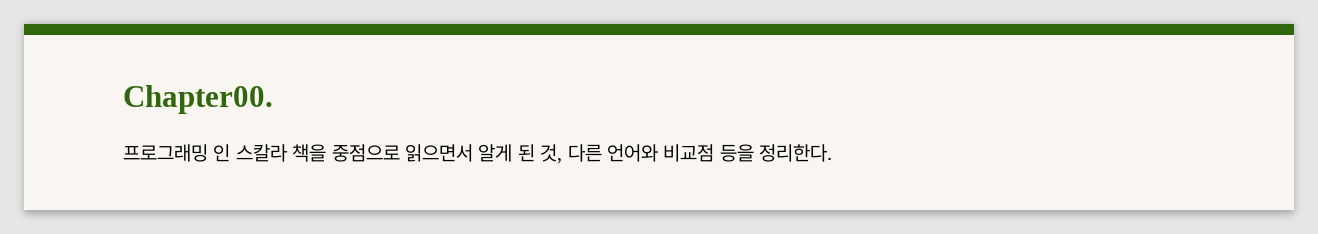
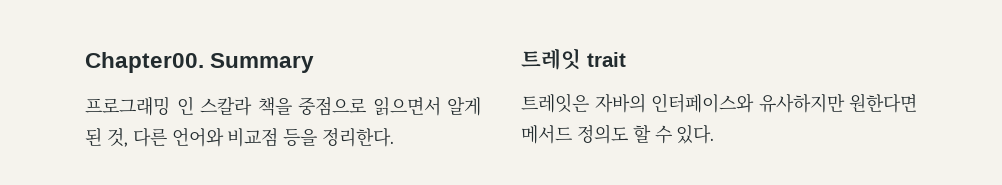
+ Summary
+ 트레잇 trait
+ 트레잇은 자바의 인터페이스와 유사하지만 원한다면 메서드 정의도 할 수 있다.

